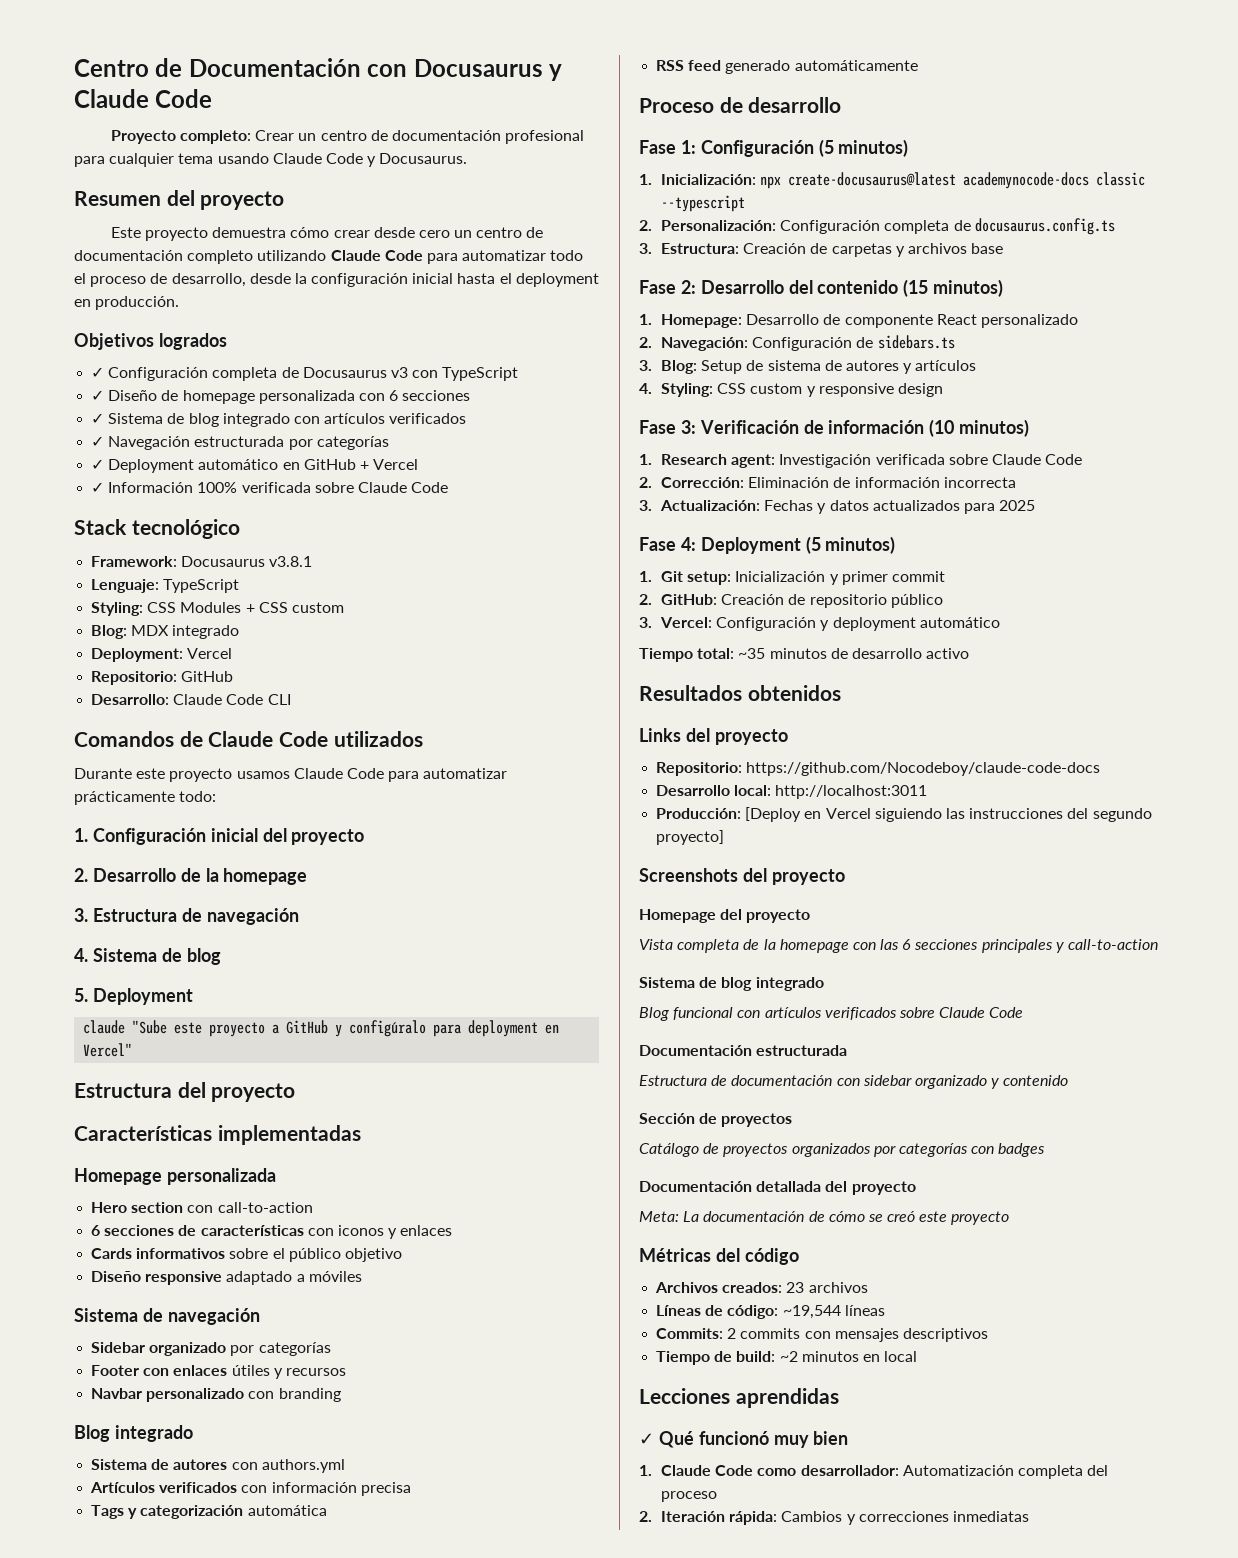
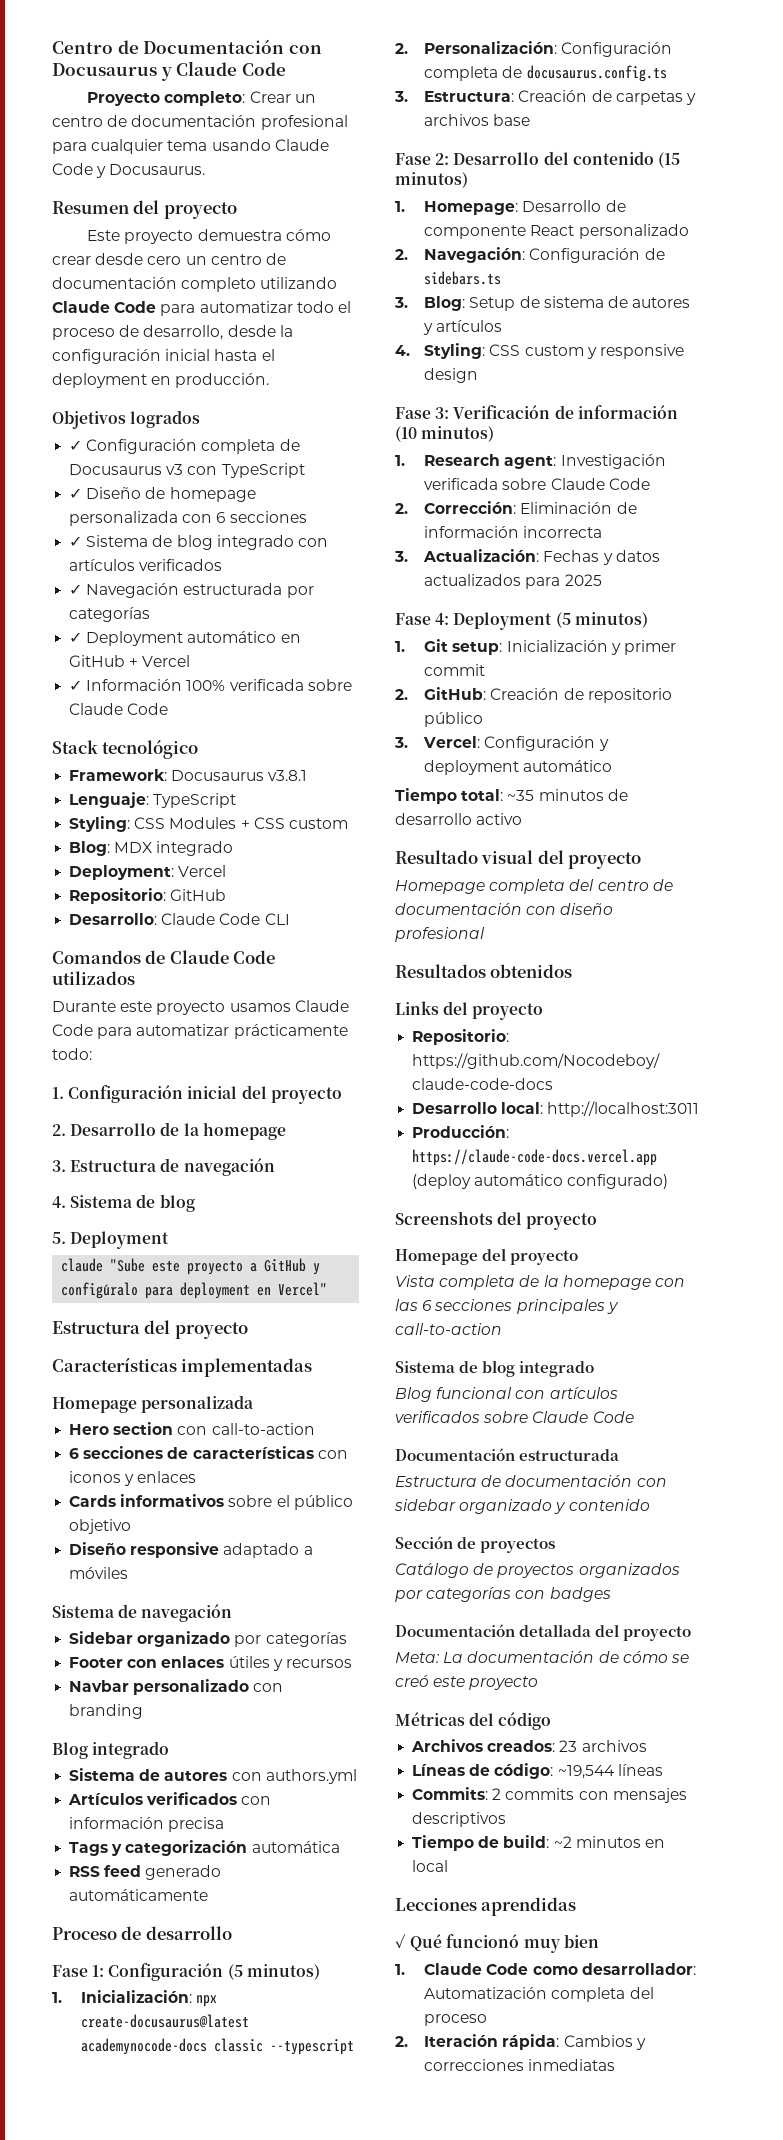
+ Resultado visual del proyecto
+ Homepage completa del centro de documentación con diseño profesional
- Producción: [Deploy en Vercel siguiendo las instrucciones del segundo proyecto]
+ Producción: https://claude-code-docs.vercel.app (deploy automático configurado)

